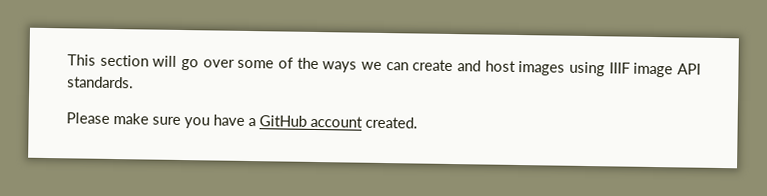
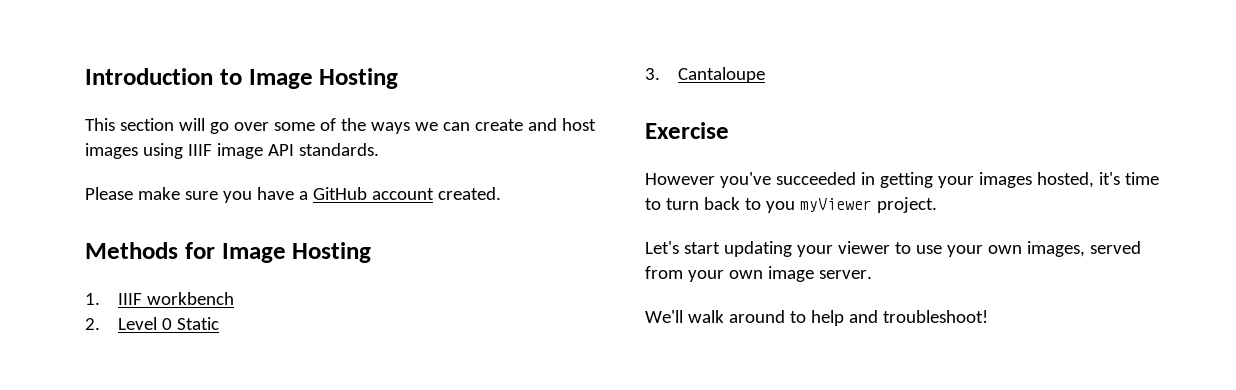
+ Introduction to Image Hosting
+ Methods for Image Hosting
+ 1. IIIF workbench
+ 2. Level 0 Static
+ 3. Cantaloupe
+ Exercise
+ However you've succeeded in getting your images hosted, it's time to turn back to you myViewer project.
+ Let's start updating your viewer to use your own images, served from your own image server.
+ We'll walk around to help and troubleshoot!

